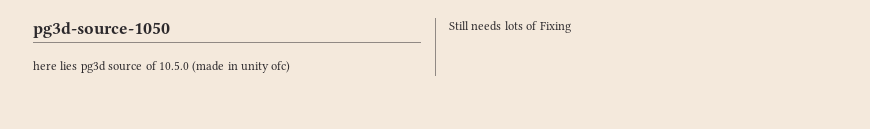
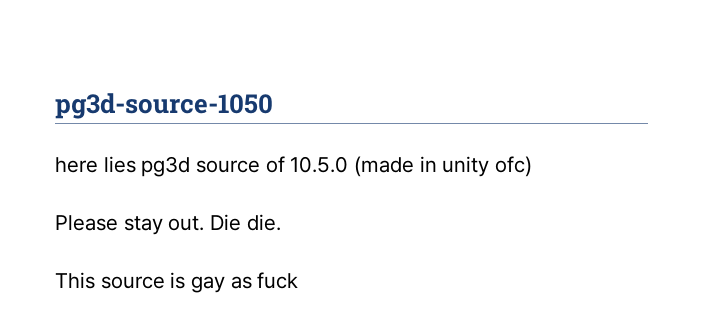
- Still needs lots of Fixing
+ Please stay out. Die die.
+ This source is gay as fuck

